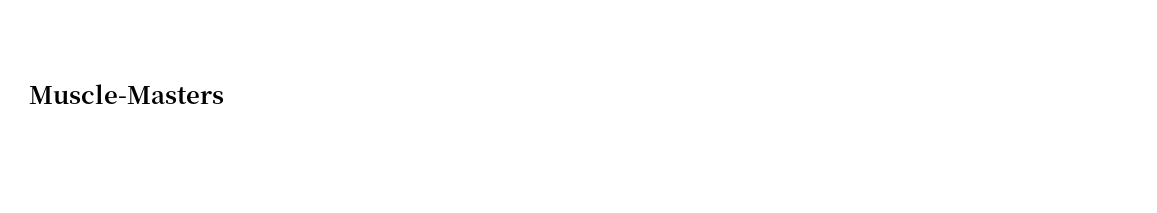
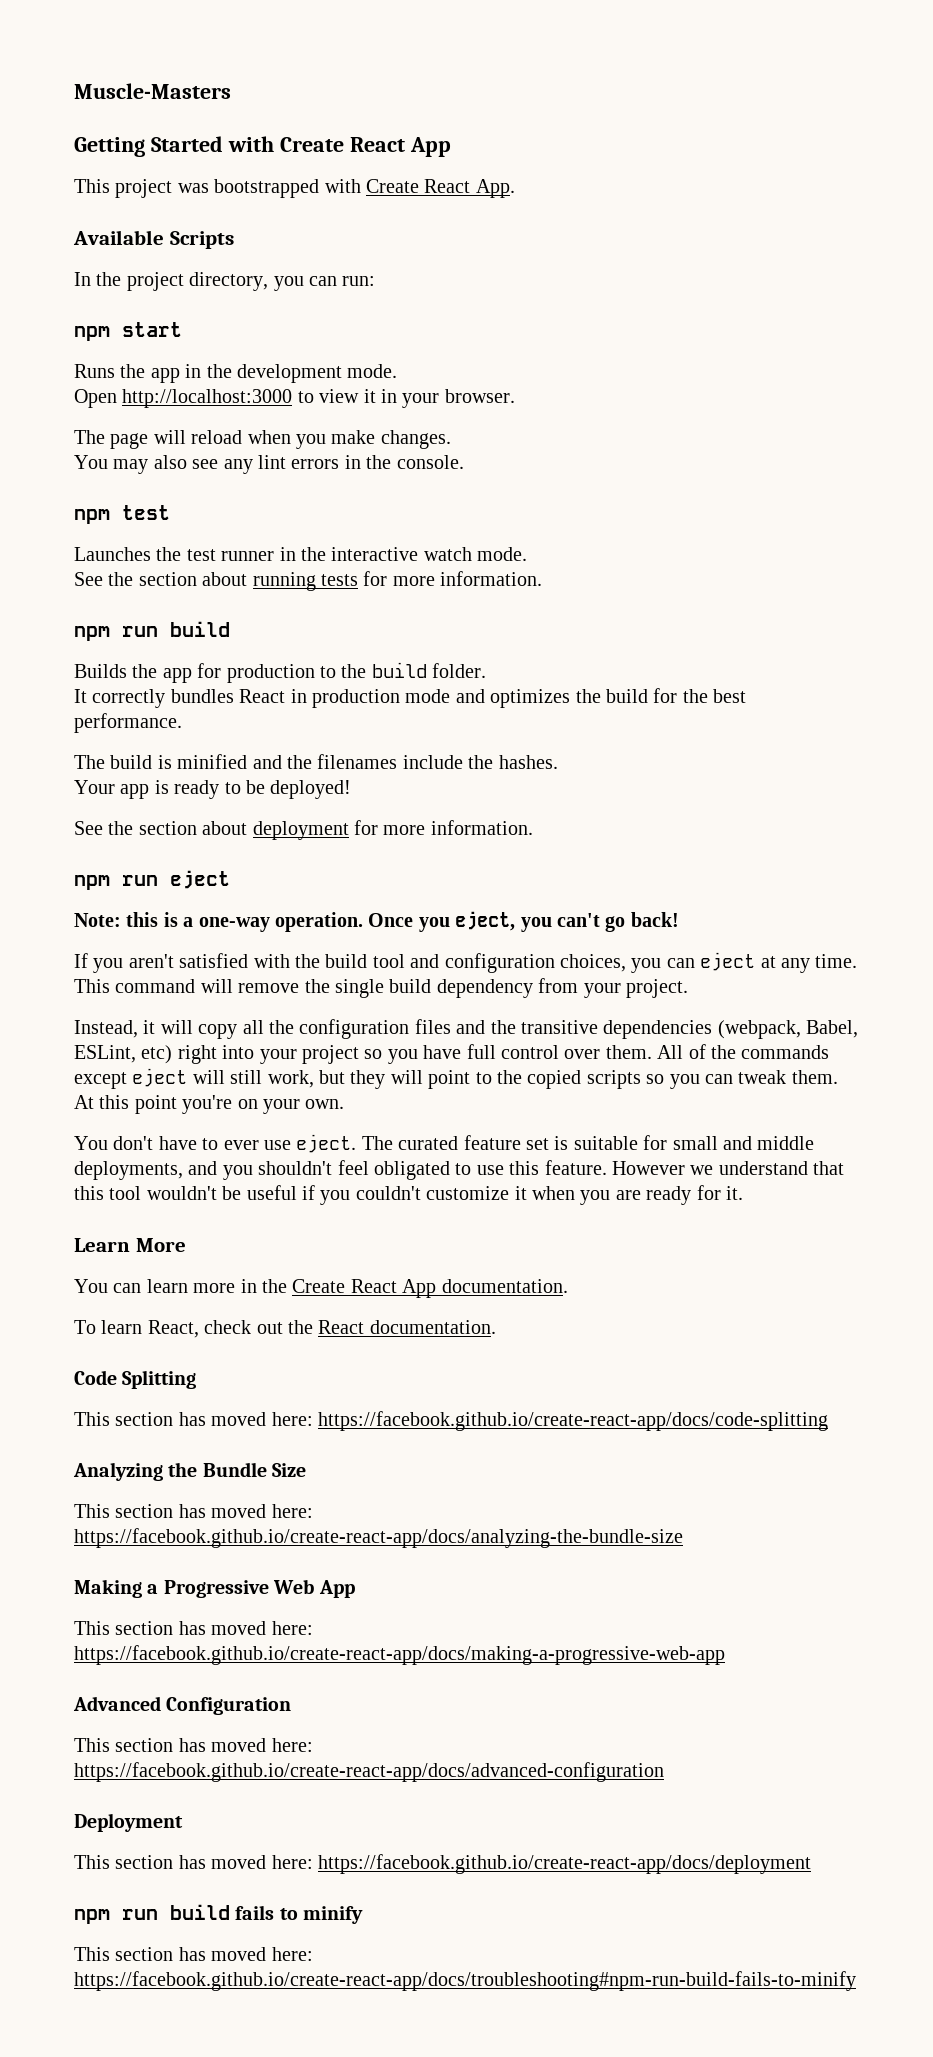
+ Getting Started with Create React App
+ This project was bootstrapped with Create React App.
+ Available Scripts
+ In the project directory, you can run:
+ npm start
+ Runs the app in the development mode.
+ Open http://localhost:3000 to view it in your browser.
+ The page will reload when you make changes.
+ You may also see any lint errors in the console.
+ npm test
+ Launches the test runner in the interactive watch mode.
+ See the section about running tests for more information.
+ npm run build
+ Builds the app for production to the build folder.
+ It correctly bundles React in production mode and optimizes the build for the best performance.
+ The build is minified and the filenames include the hashes.
+ Your app is ready to be deployed!
+ See the section about deployment for more information.
+ npm run eject
+ Note: this is a one-way operation. Once you eject, you can't go back!
+ If you aren't satisfied with the build tool and configuration choices, you can eject at any time. This command will remove the single build dependency from your project.
+ Instead, it will copy all the configuration files and the transitive dependencies (webpack, Babel, ESLint, etc) right into your project so you have full control over them. All of the commands except eject will still work, but they will point to the copied scripts so you can tweak them. At this point you're on your own.
+ You don't have to ever use eject. The curated feature set is suitable for small and middle deployments, and you shouldn't feel obligated to use this feature. However we understand that this tool wouldn't be useful if you couldn't customize it when you are ready for it.
+ Learn More
+ You can learn more in the Create React App documentation.
+ To learn React, check out the React documentation.
+ Code Splitting
+ This section has moved here: https://facebook.github.io/create-react-app/docs/code-splitting
+ Analyzing the Bundle Size
+ This section has moved here: https://facebook.github.io/create-react-app/docs/analyzing-the-bundle-size
+ Making a Progressive Web App
+ This section has moved here: https://facebook.github.io/create-react-app/docs/making-a-progressive-web-app
+ Advanced Configuration
+ This section has moved here: https://facebook.github.io/create-react-app/docs/advanced-configuration
+ Deployment
+ This section has moved here: https://facebook.github.io/create-react-app/docs/deployment
+ npm run build fails to minify
+ This section has moved here: https://facebook.github.io/create-react-app/docs/troubleshooting#npm-run-build-fails-to-minify

